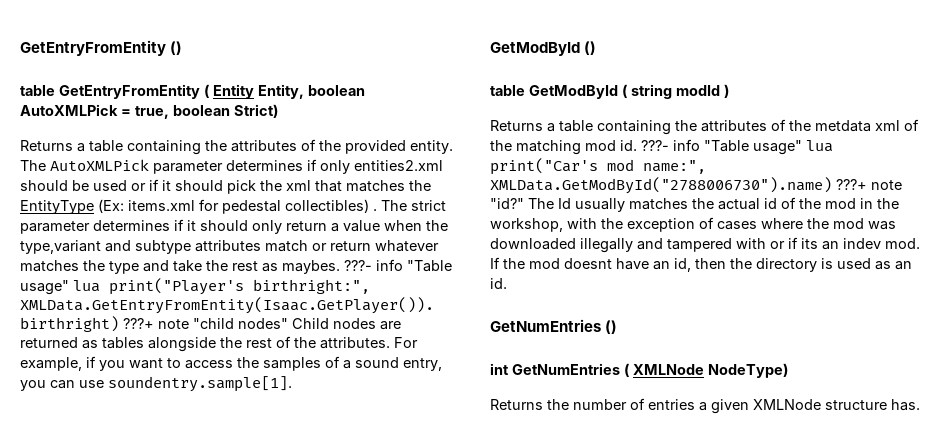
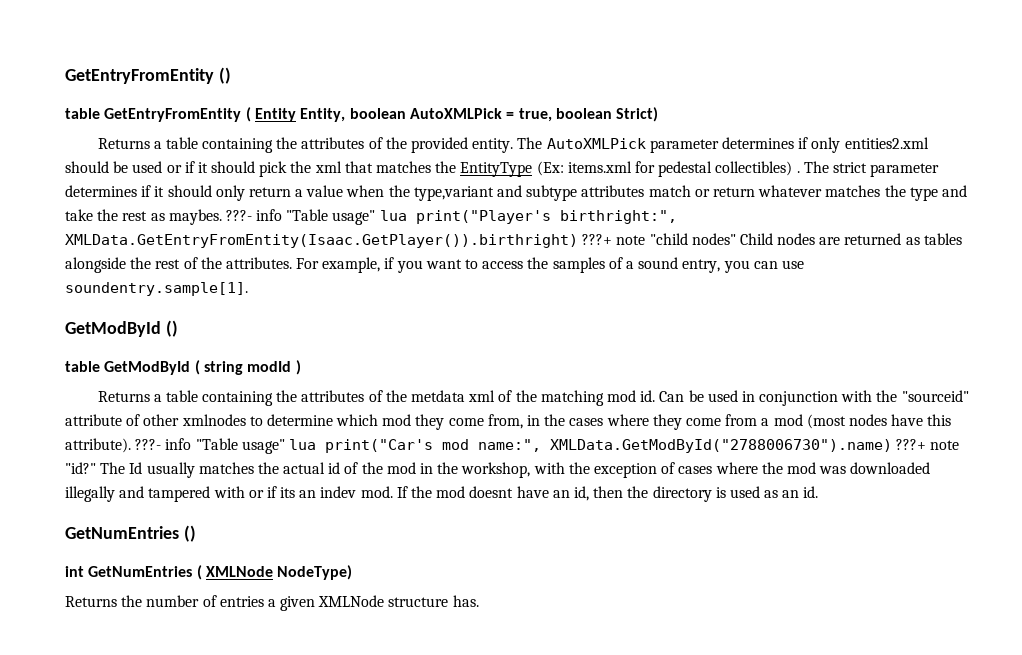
+ Can be used in conjunction with the "sourceid" attribute of other xmlnodes to determine which mod they come from, in the cases where they come from a mod (most nodes have this attribute).

